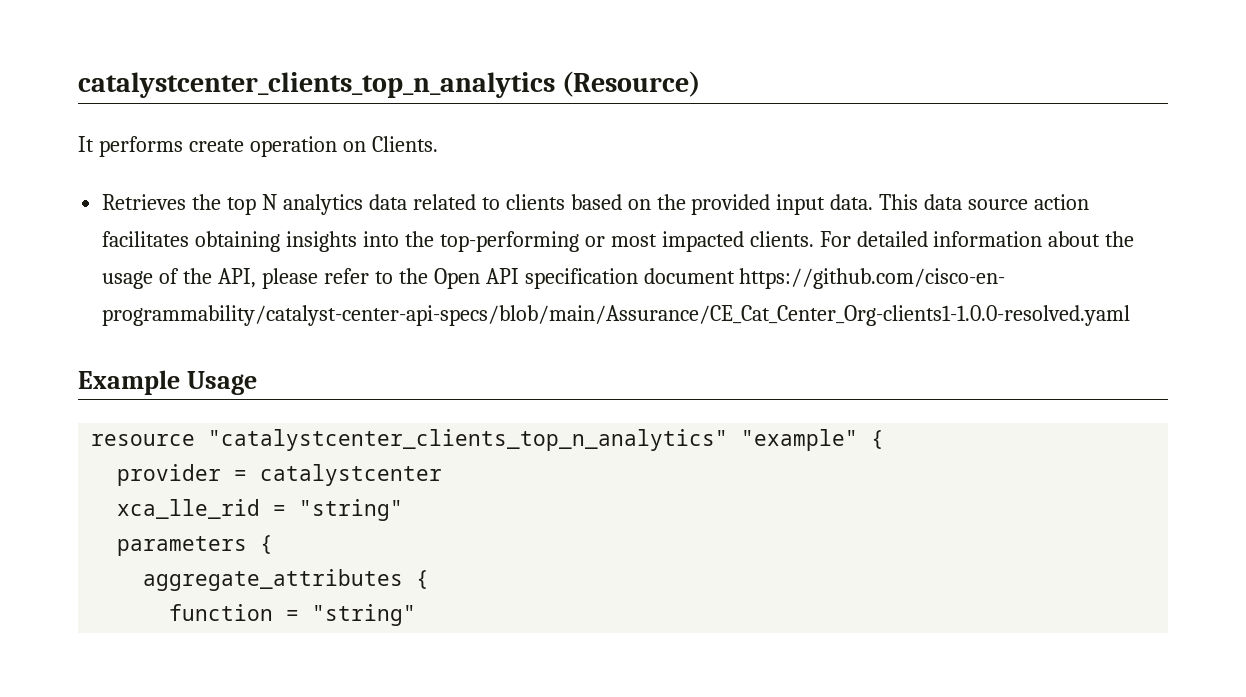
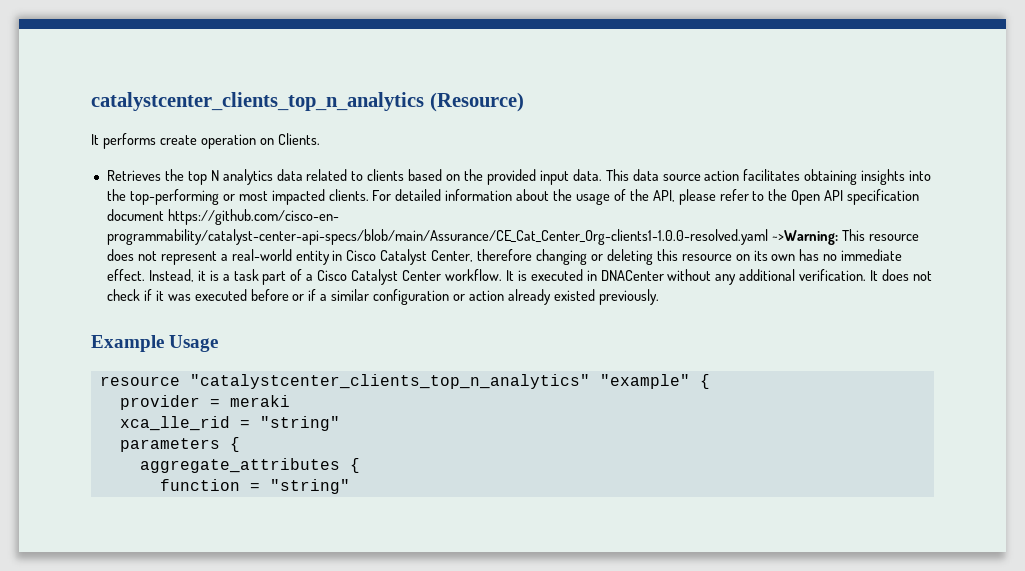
- For detailed information about the usage of the API, please refer to the Open API specification document https://github.com/cisco-en- programmability/catalyst-center-api-specs/blob/main/Assurance/CE_Cat_Center_Org-clients1-1.0.0-resolved.yaml
+ For detailed information about the usage of the API, please refer to the Open API specification document https://github.com/cisco-en- programmability/catalyst-center-api-specs/blob/main/Assurance/CE_Cat_Center_Org-clients1-1.0.0-resolved.yaml ~>Warning: This resource does not represent a real-world entity in Cisco Catalyst Center, therefore changing or deleting this resource on its own has no immediate effect. Instead, it is a task part of a Cisco Catalyst Center workflow. It is executed in DNACenter without any additional verification. It does not check if it was executed before or if a similar configuration or action already existed previously.
- provider = catalystcenter
+ provider = meraki

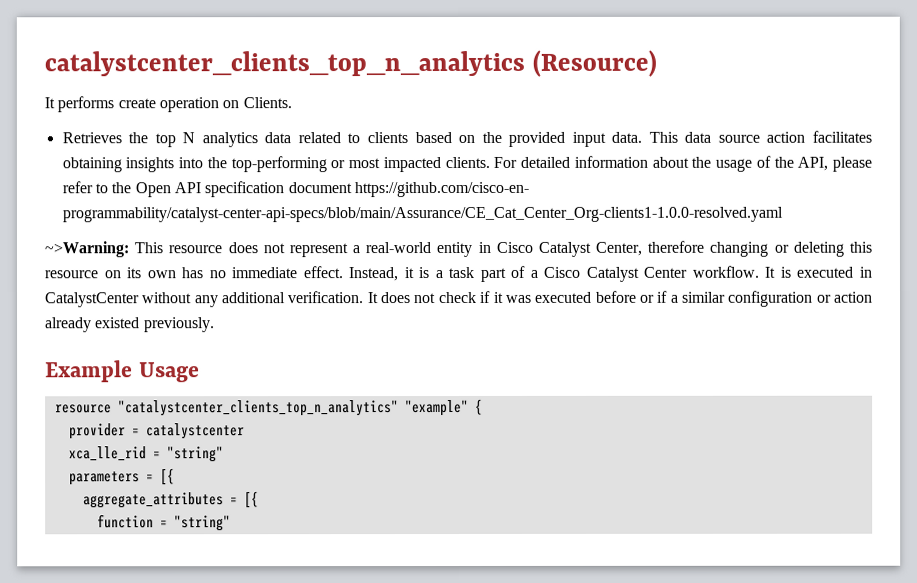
- For detailed information about the usage of the API, please refer to the Open API specification document https://github.com/cisco-en- programmability/catalyst-center-api-specs/blob/main/Assurance/CE_Cat_Center_Org-clients1-1.0.0-resolved.yaml ~>Warning: This resource does not represent a real-world entity in Cisco Catalyst Center, therefore changing or deleting this resource on its own has no immediate effect.
+ For detailed information about the usage of the API, please refer to the Open API specification document https://github.com/cisco-en- programmability/catalyst-center-api-specs/blob/main/Assurance/CE_Cat_Center_Org-clients1-1.0.0-resolved.yaml
+ ~>Warning: This resource does not represent a real-world entity in Cisco Catalyst Center, therefore changing or deleting this resource on its own has no immediate effect.
- It is executed in DNACenter without any additional verification.
+ It is executed in CatalystCenter without any additional verification.
- provider = meraki
+ provider = catalystcenter
- parameters {
+ parameters = [{
- aggregate_attributes {
+ aggregate_attributes = [{

